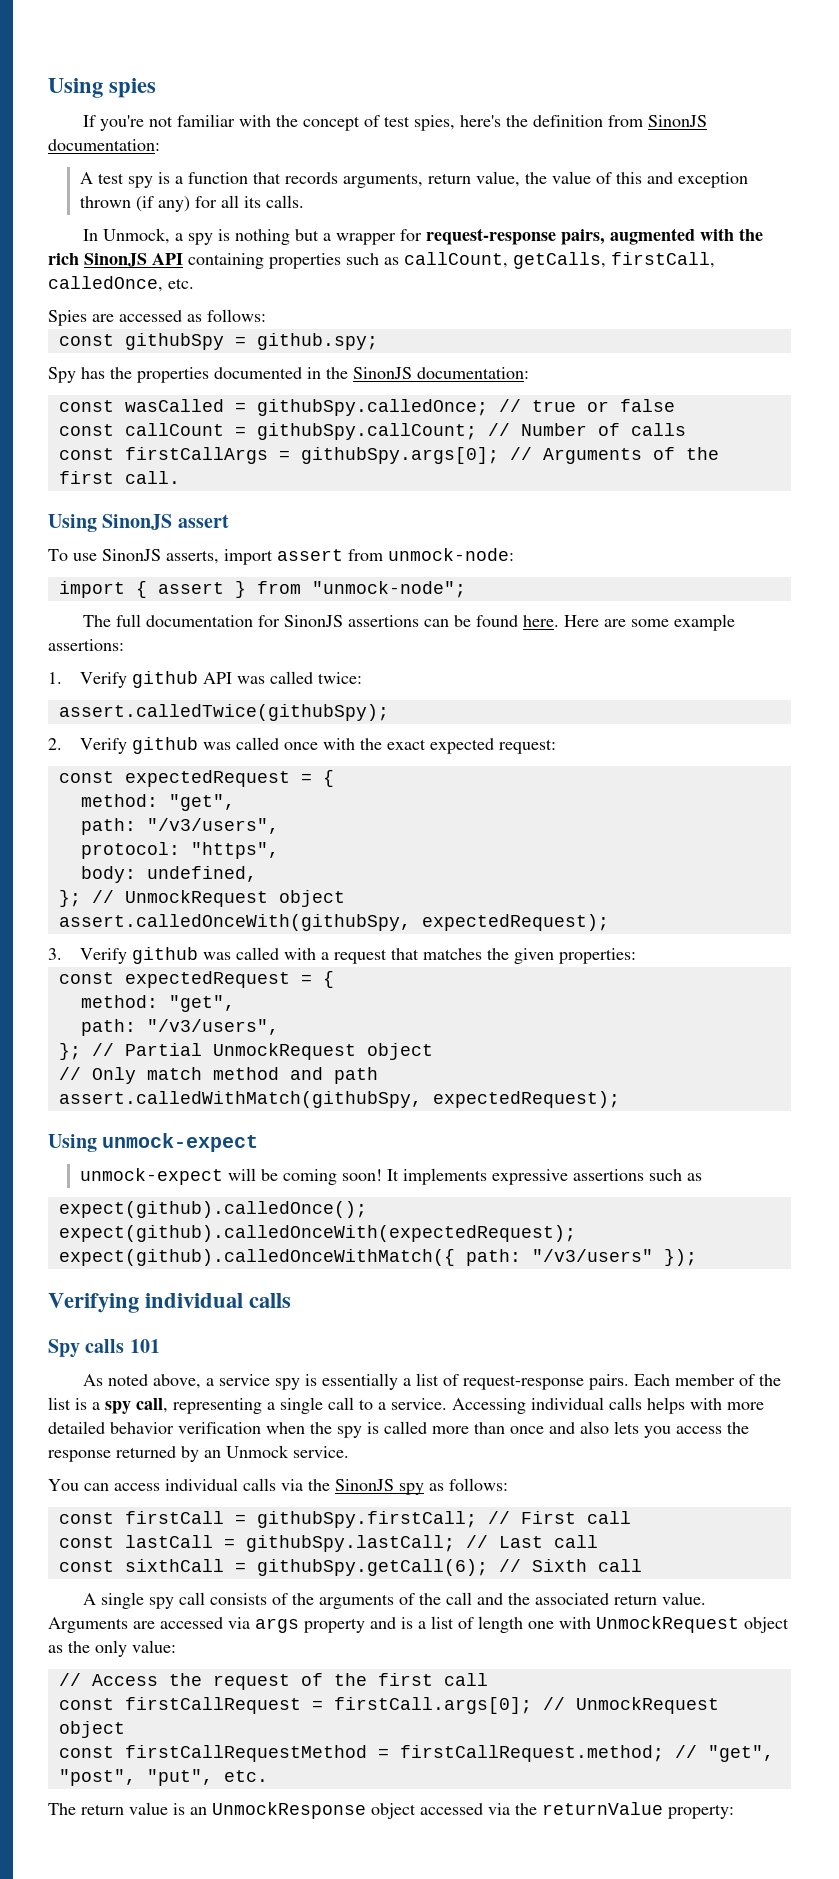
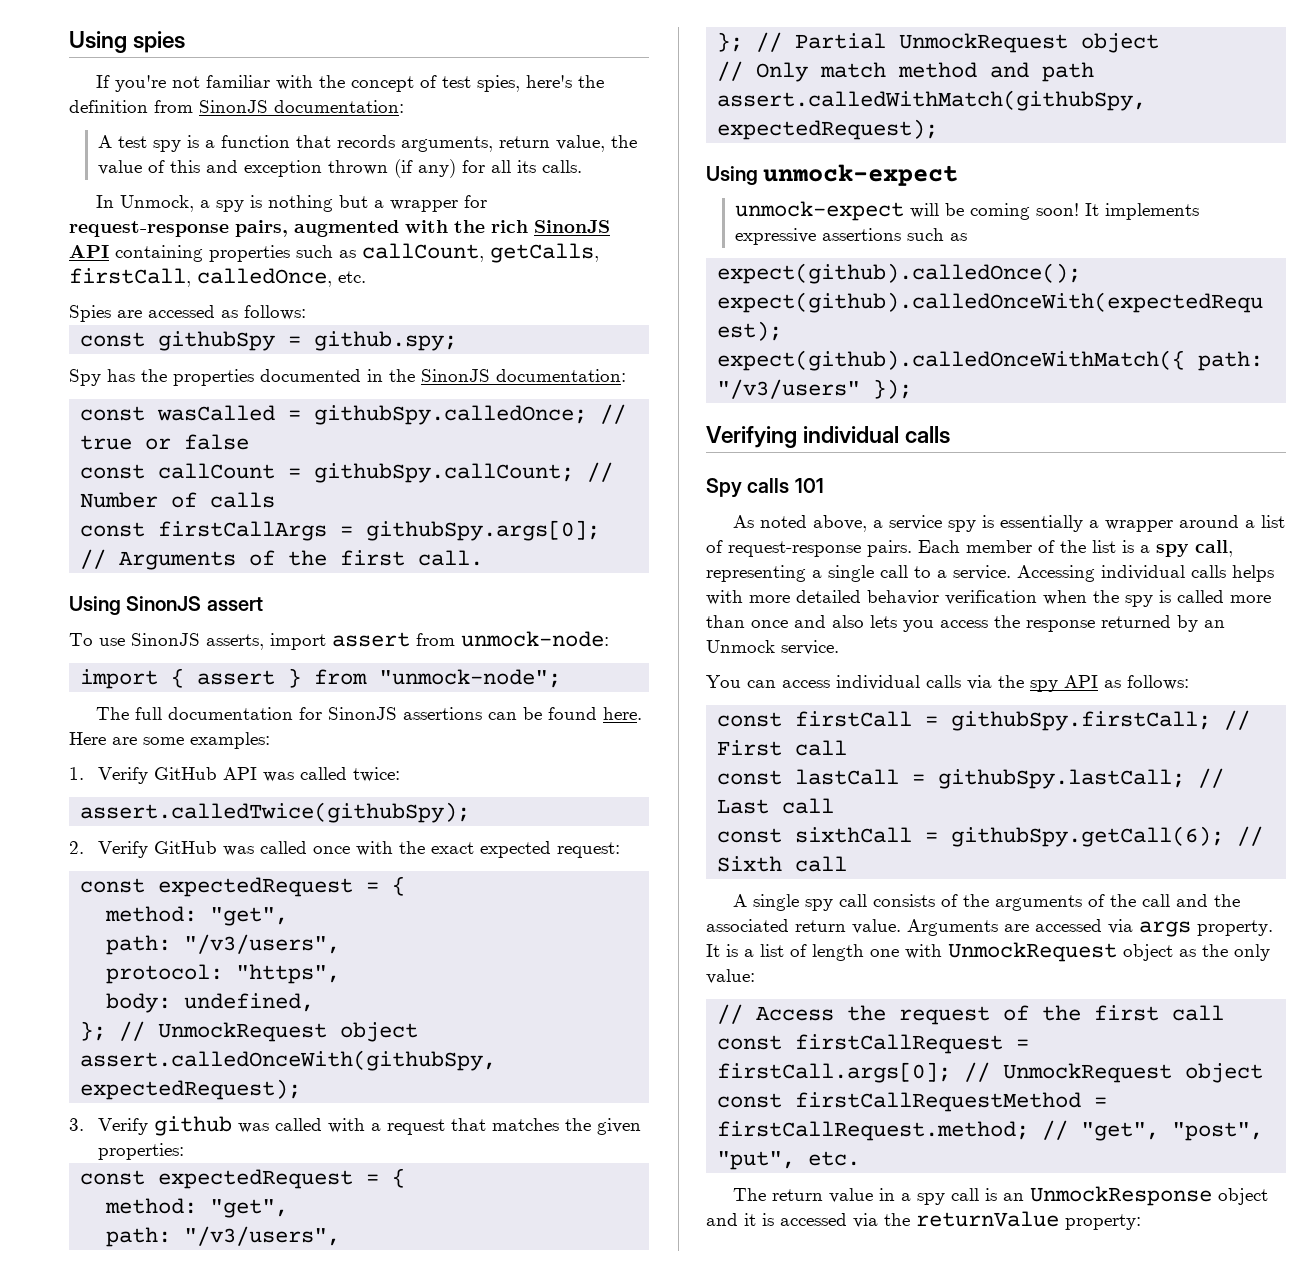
- Here are some example assertions:
+ Here are some examples:
- 1. Verify github API was called twice:
+ 1. Verify GitHub API was called twice:
- 2. Verify github was called once with the exact expected request:
+ 2. Verify GitHub was called once with the exact expected request:
- As noted above, a service spy is essentially a list of request-response pairs.
+ As noted above, a service spy is essentially a wrapper around a list of request-response pairs.
- You can access individual calls via the SinonJS spy as follows:
+ You can access individual calls via the spy API as follows:
- Arguments are accessed via args property and is a list of length one with UnmockRequest object as the only value:
+ Arguments are accessed via args property. It is a list of length one with UnmockRequest object as the only value:
- The return value is an UnmockResponse object accessed via the returnValue property:
+ The return value in a spy call is an UnmockResponse object and it is accessed via the returnValue property:

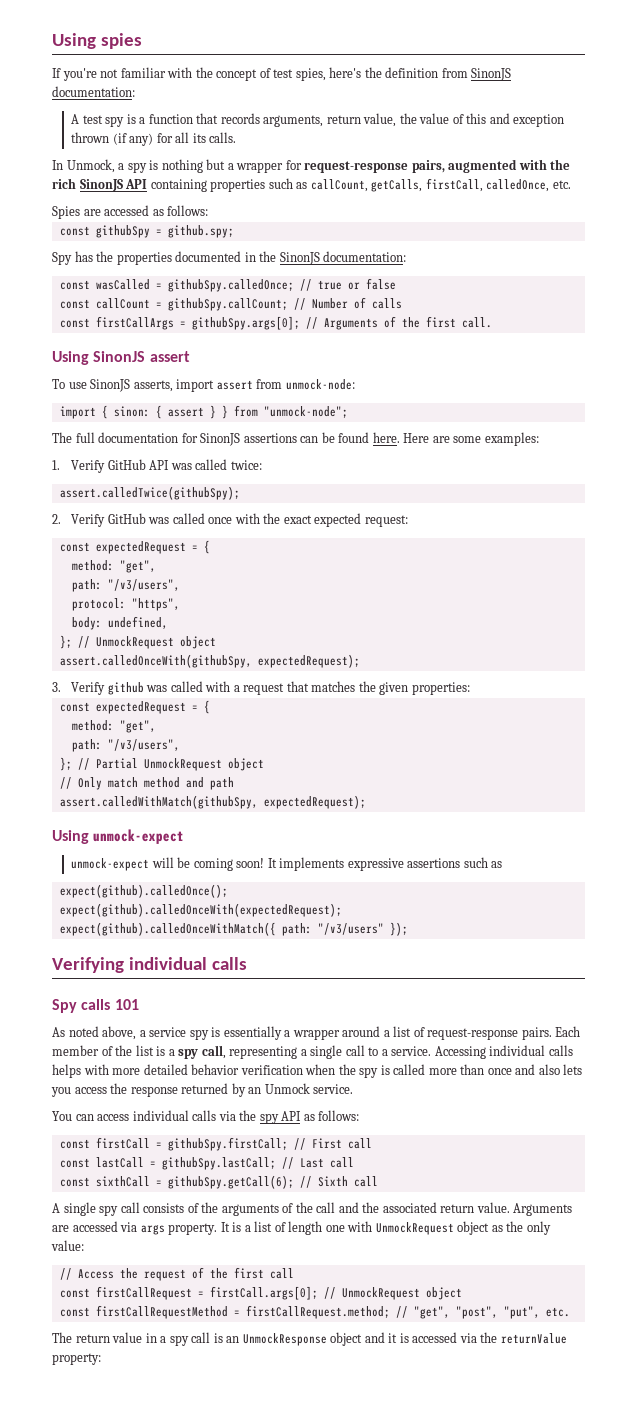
- import { assert } from "unmock-node";
+ import { sinon: { assert } } from "unmock-node";

